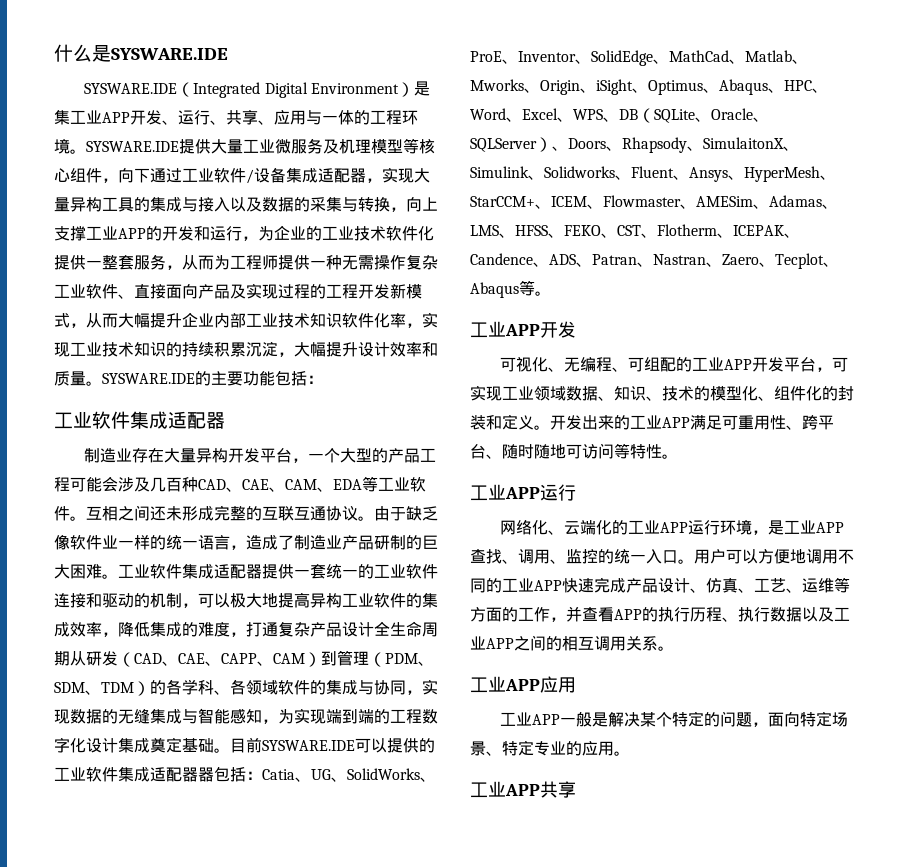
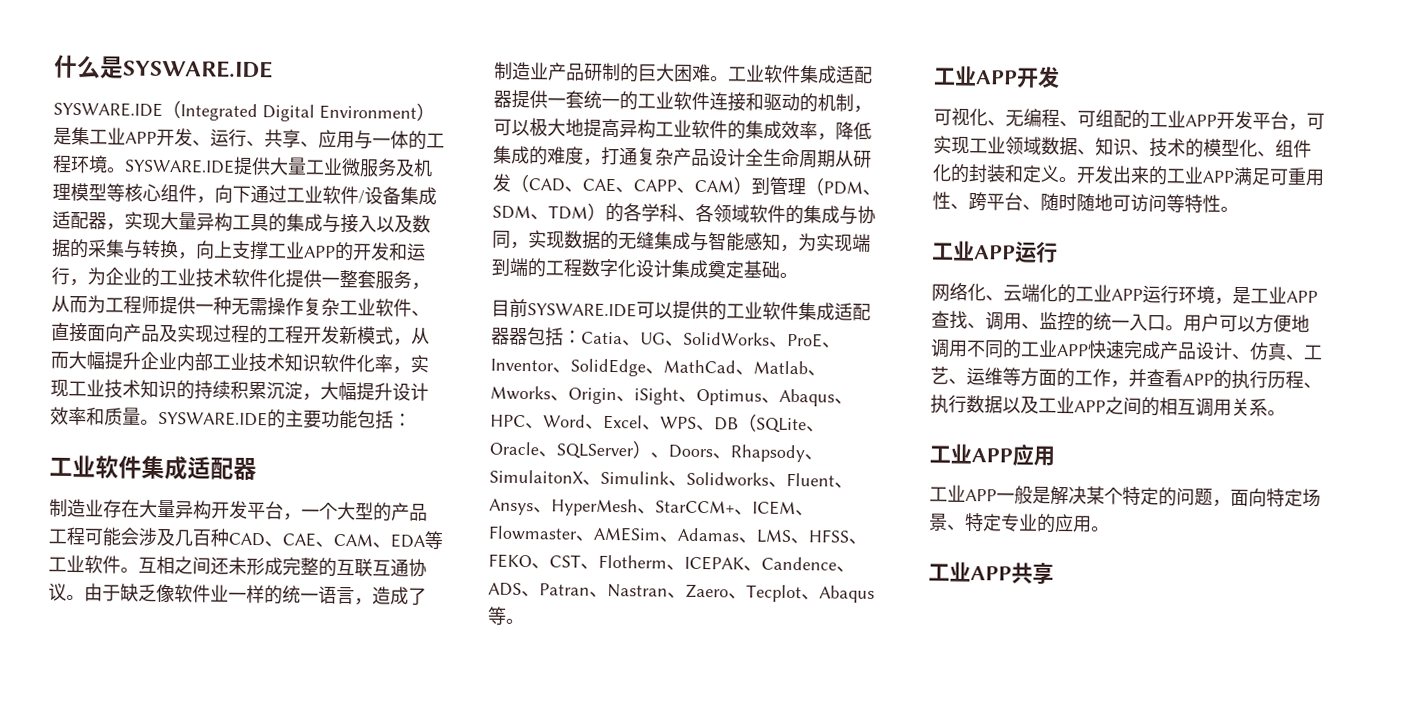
- 工业软件集成适配器提供一套统一的工业软件连接和驱动的机制，可以极大地提高异构工业软件的集成效率，降低集成的难度，打通复杂产品设计全生命周期从研发（CAD、CAE、CAPP、CAM）到管理（PDM、SDM、TDM）的各学科、各领域软件的集成与协同，实现数据的无缝集成与智能感知，为实现端到端的工程数字化设计集成奠定基础。目前SYSWARE.IDE可以提供的工业软件集成适配器器包括：
+ 工业软件集成适配器提供一套统一的工业软件连接和驱动的机制，可以极大地提高异构工业软件的集成效率，降低集成的难度，打通复杂产品设计全生命周期从研发（CAD、CAE、CAPP、CAM）到管理（PDM、SDM、TDM）的各学科、各领域软件的集成与协同，实现数据的无缝集成与智能感知，为实现端到端的工程数字化设计集成奠定基础。
+ 目前SYSWARE.IDE可以提供的工业软件集成适配器器包括：

